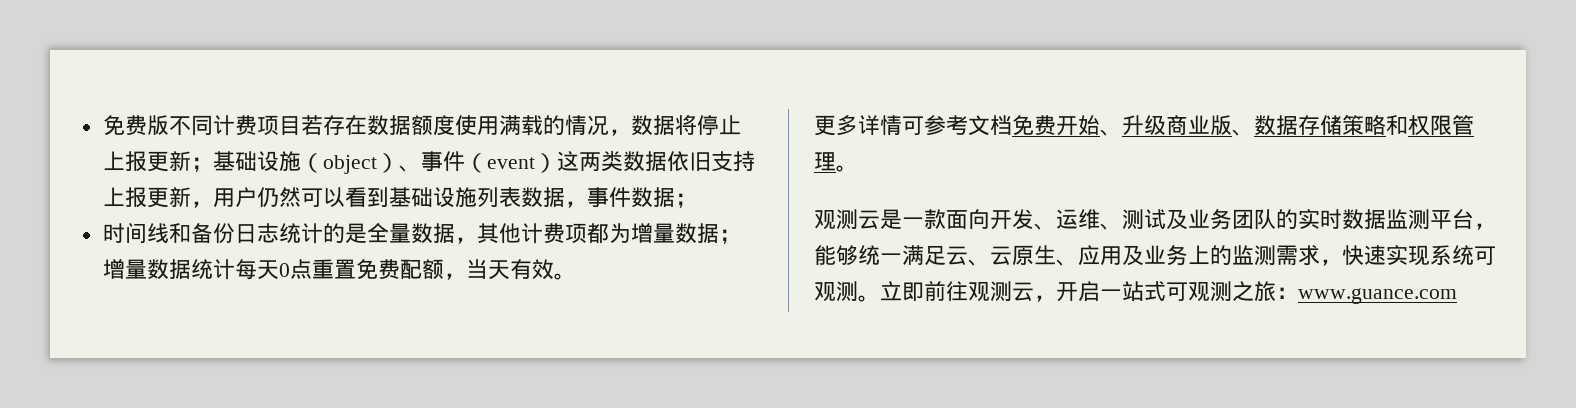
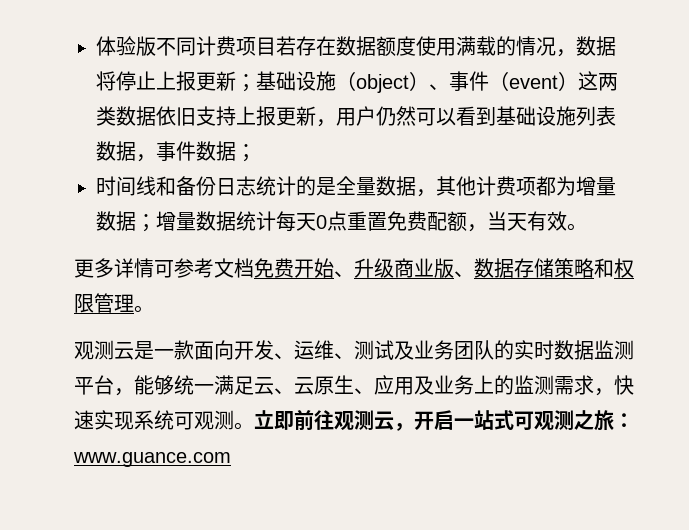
- 免费版不同计费项目若存在数据额度使用满载的情况，数据将停止上报更新；基础设施（object）、事件（event）这两类数据依旧支持上报更新，用户仍然可以看到基础设施列表数据，事件数据；
+ 体验版不同计费项目若存在数据额度使用满载的情况，数据将停止上报更新；基础设施（object）、事件（event）这两类数据依旧支持上报更新，用户仍然可以看到基础设施列表数据，事件数据；

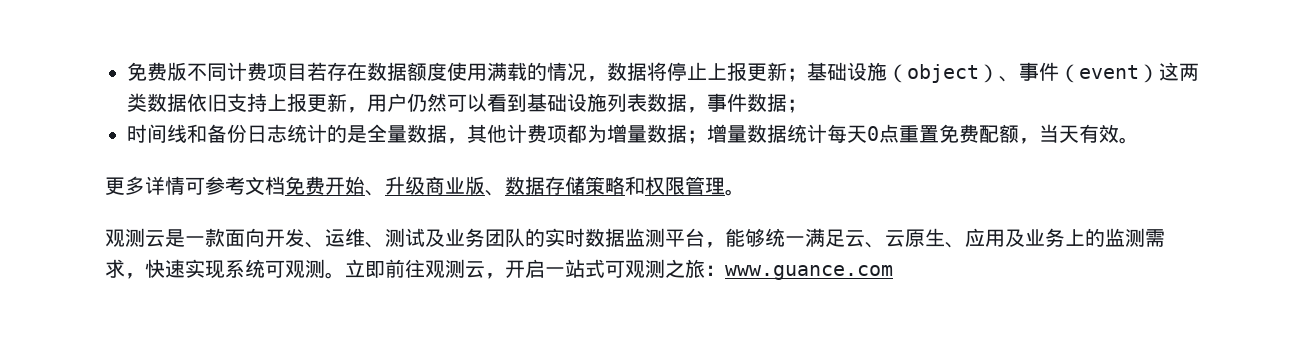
- 体验版不同计费项目若存在数据额度使用满载的情况，数据将停止上报更新；基础设施（object）、事件（event）这两类数据依旧支持上报更新，用户仍然可以看到基础设施列表数据，事件数据；
+ 免费版不同计费项目若存在数据额度使用满载的情况，数据将停止上报更新；基础设施（object）、事件（event）这两类数据依旧支持上报更新，用户仍然可以看到基础设施列表数据，事件数据；

